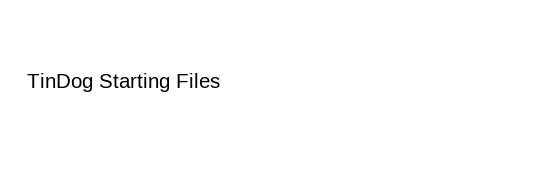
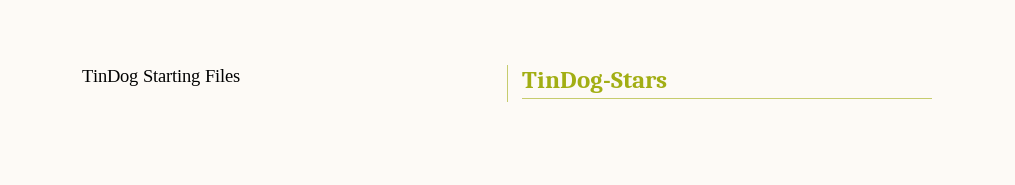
+ TinDog-Stars

